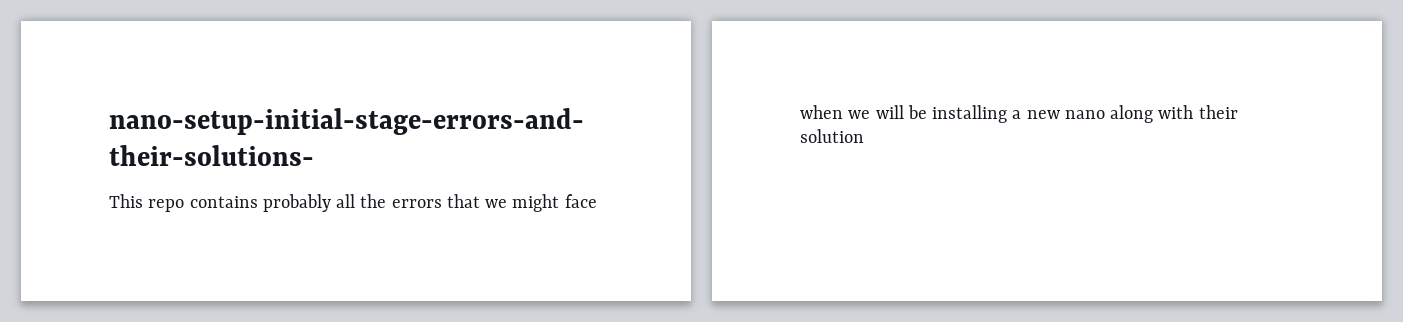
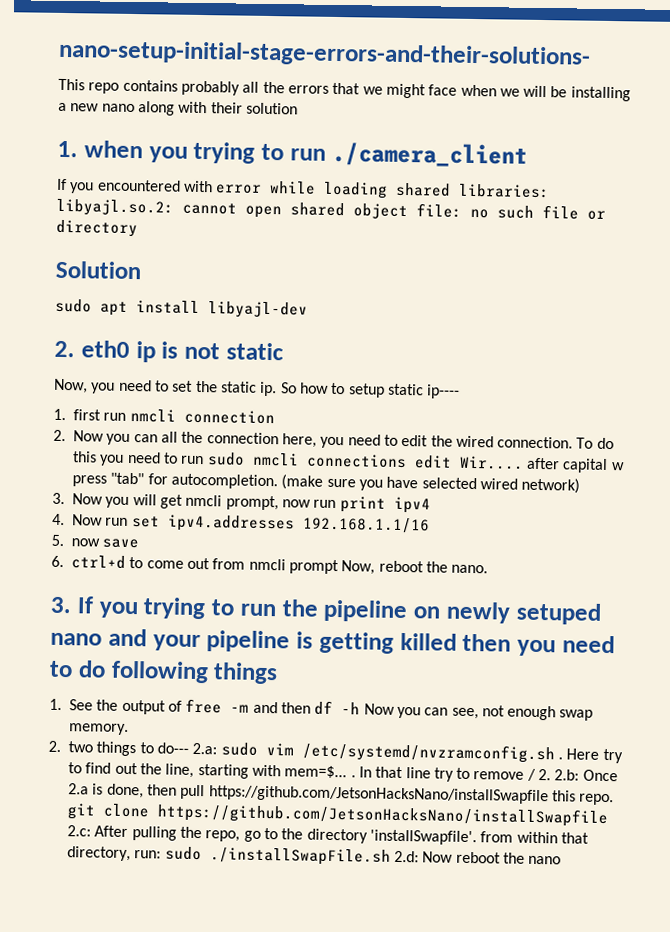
+ 1. when you trying to run ./camera_client
+ If you encountered with error while loading shared libraries: libyajl.so.2: cannot open shared object file: no such file or directory
+ Solution
+ sudo apt install libyajl-dev
+ 2. eth0 ip is not static
+ Now, you need to set the static ip. So how to setup static ip----
+ 1. first run nmcli connection
+ 2. Now you can all the connection here, you need to edit the wired connection. To do this you need to run sudo nmcli connections edit Wir.... after capital w press "tab" for autocompletion. (make sure you have selected wired network)
+ 3. Now you will get nmcli prompt, now run print ipv4
+ 4. Now run set ipv4.addresses 192.168.1.1/16
+ 5. now save
+ 6. ctrl+d to come out from nmcli prompt Now, reboot the nano.
+ 3. If you trying to run the pipeline on newly setuped nano and your pipeline is getting killed then you need to do following things
+ 1. See the output of free -m and then df -h Now you can see, not enough swap memory.
+ 2. two things to do--- 2.a: sudo vim /etc/systemd/nvzramconfig.sh . Here try to find out the line, starting with mem=$... . In that line try to remove / 2. 2.b: Once 2.a is done, then pull https://github.com/JetsonHacksNano/installSwapfile this repo. git clone https://github.com/JetsonHacksNano/installSwapfile 2.c: After pulling the repo, go to the directory 'installSwapfile'. from within that directory, run: sudo ./installSwapFile.sh 2.d: Now reboot the nano

